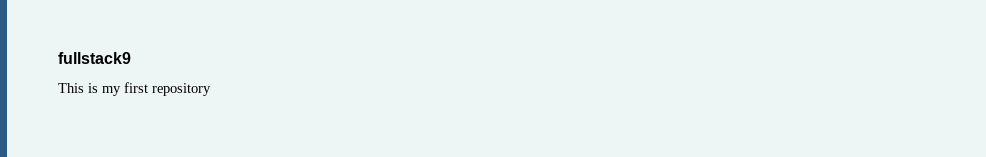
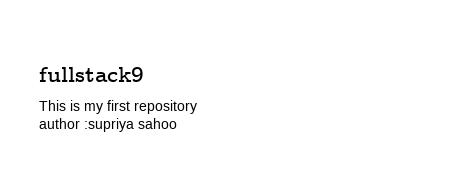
+ author :supriya sahoo

